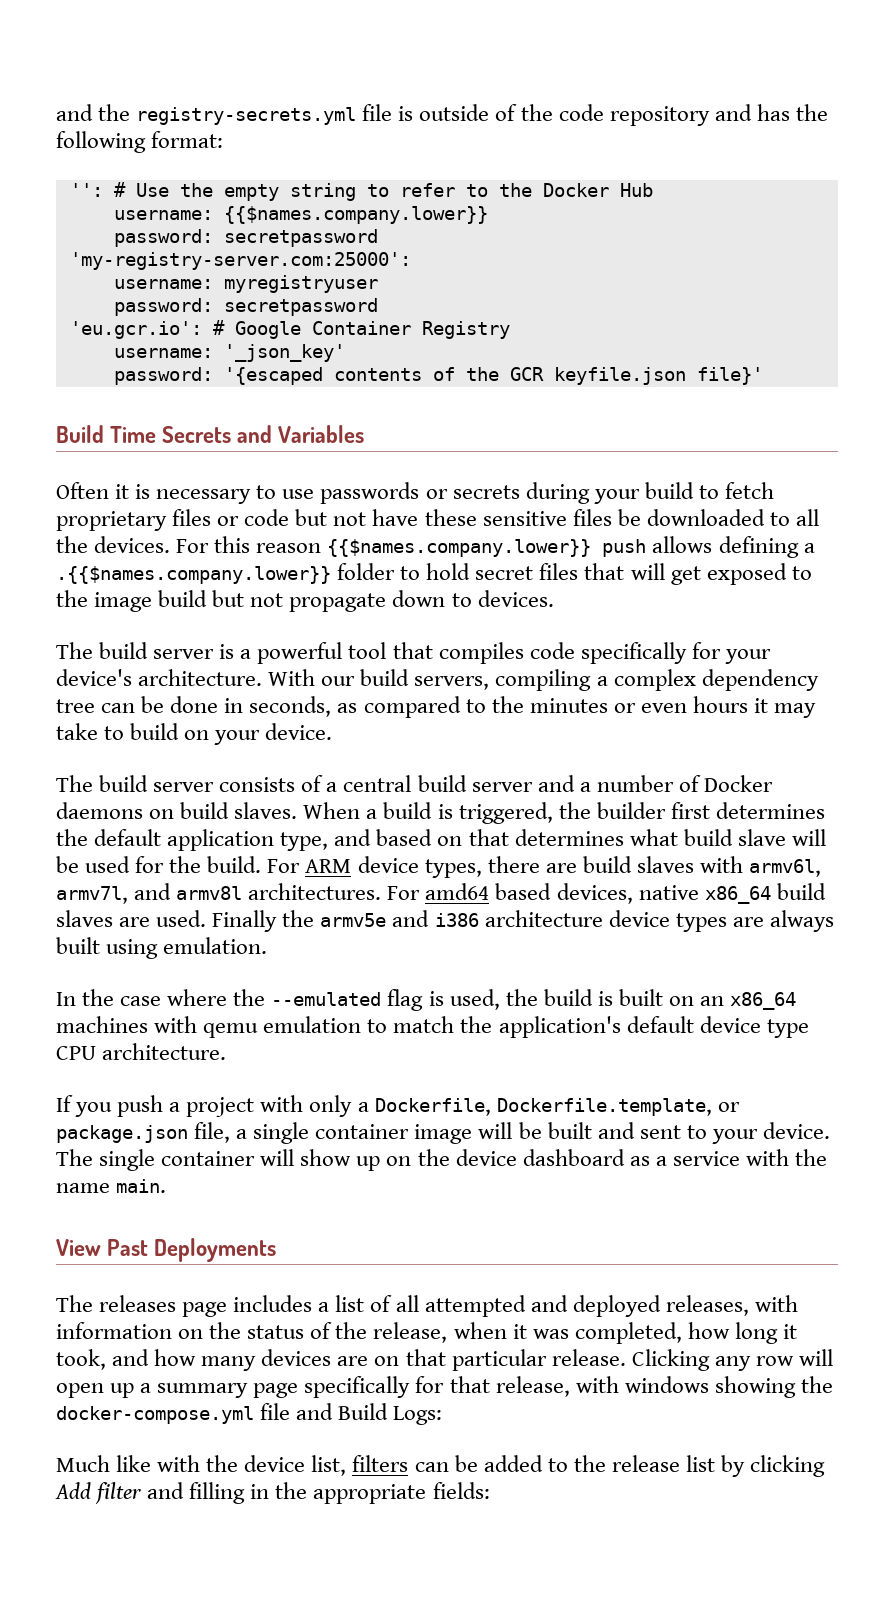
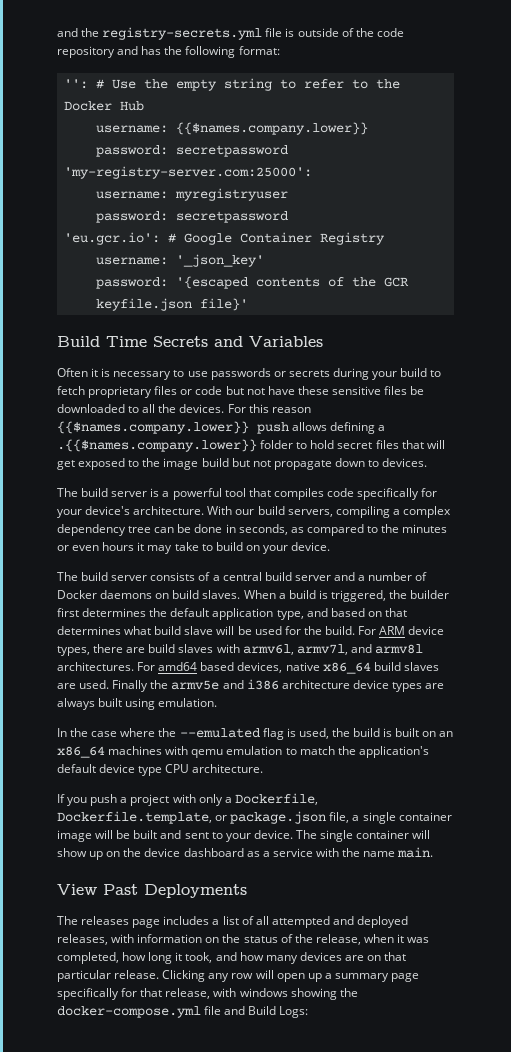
- Much like with the device list, filters can be added to the release list by clicking Add filter and filling in the appropriate fields:

